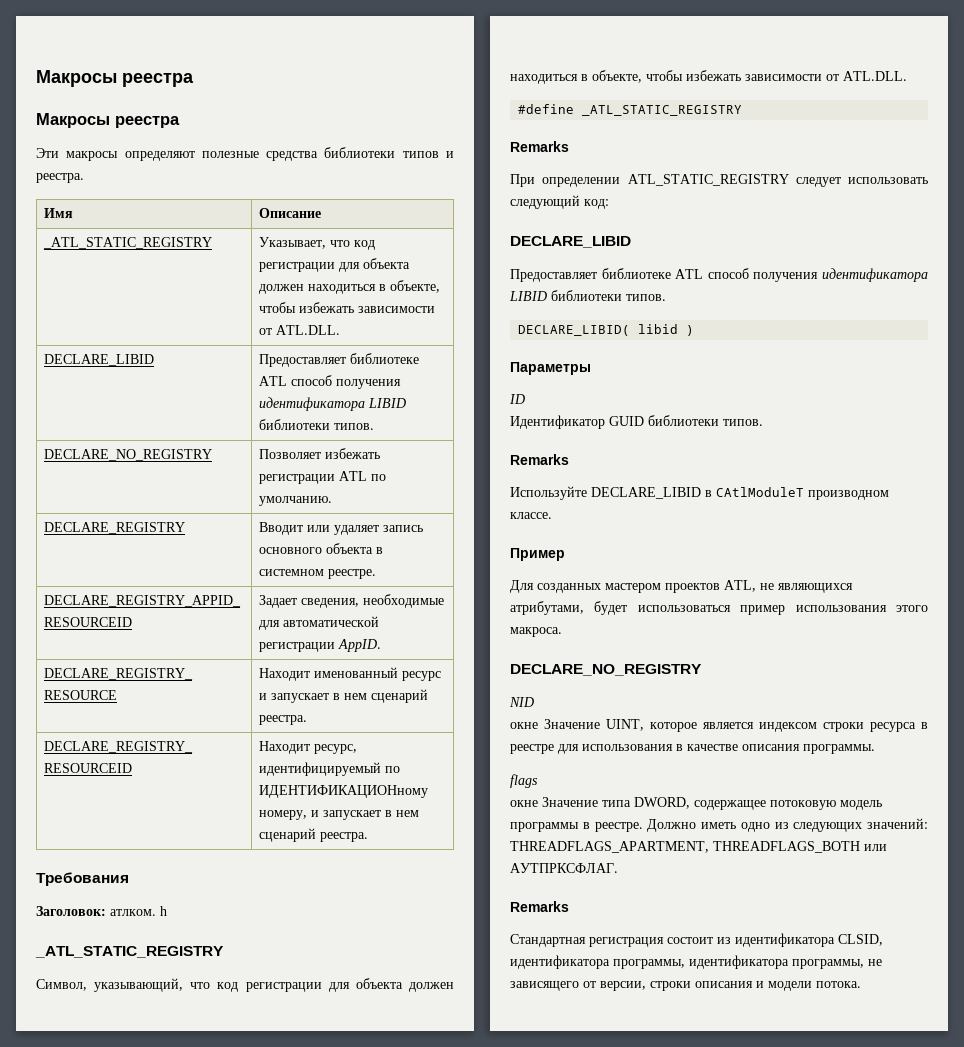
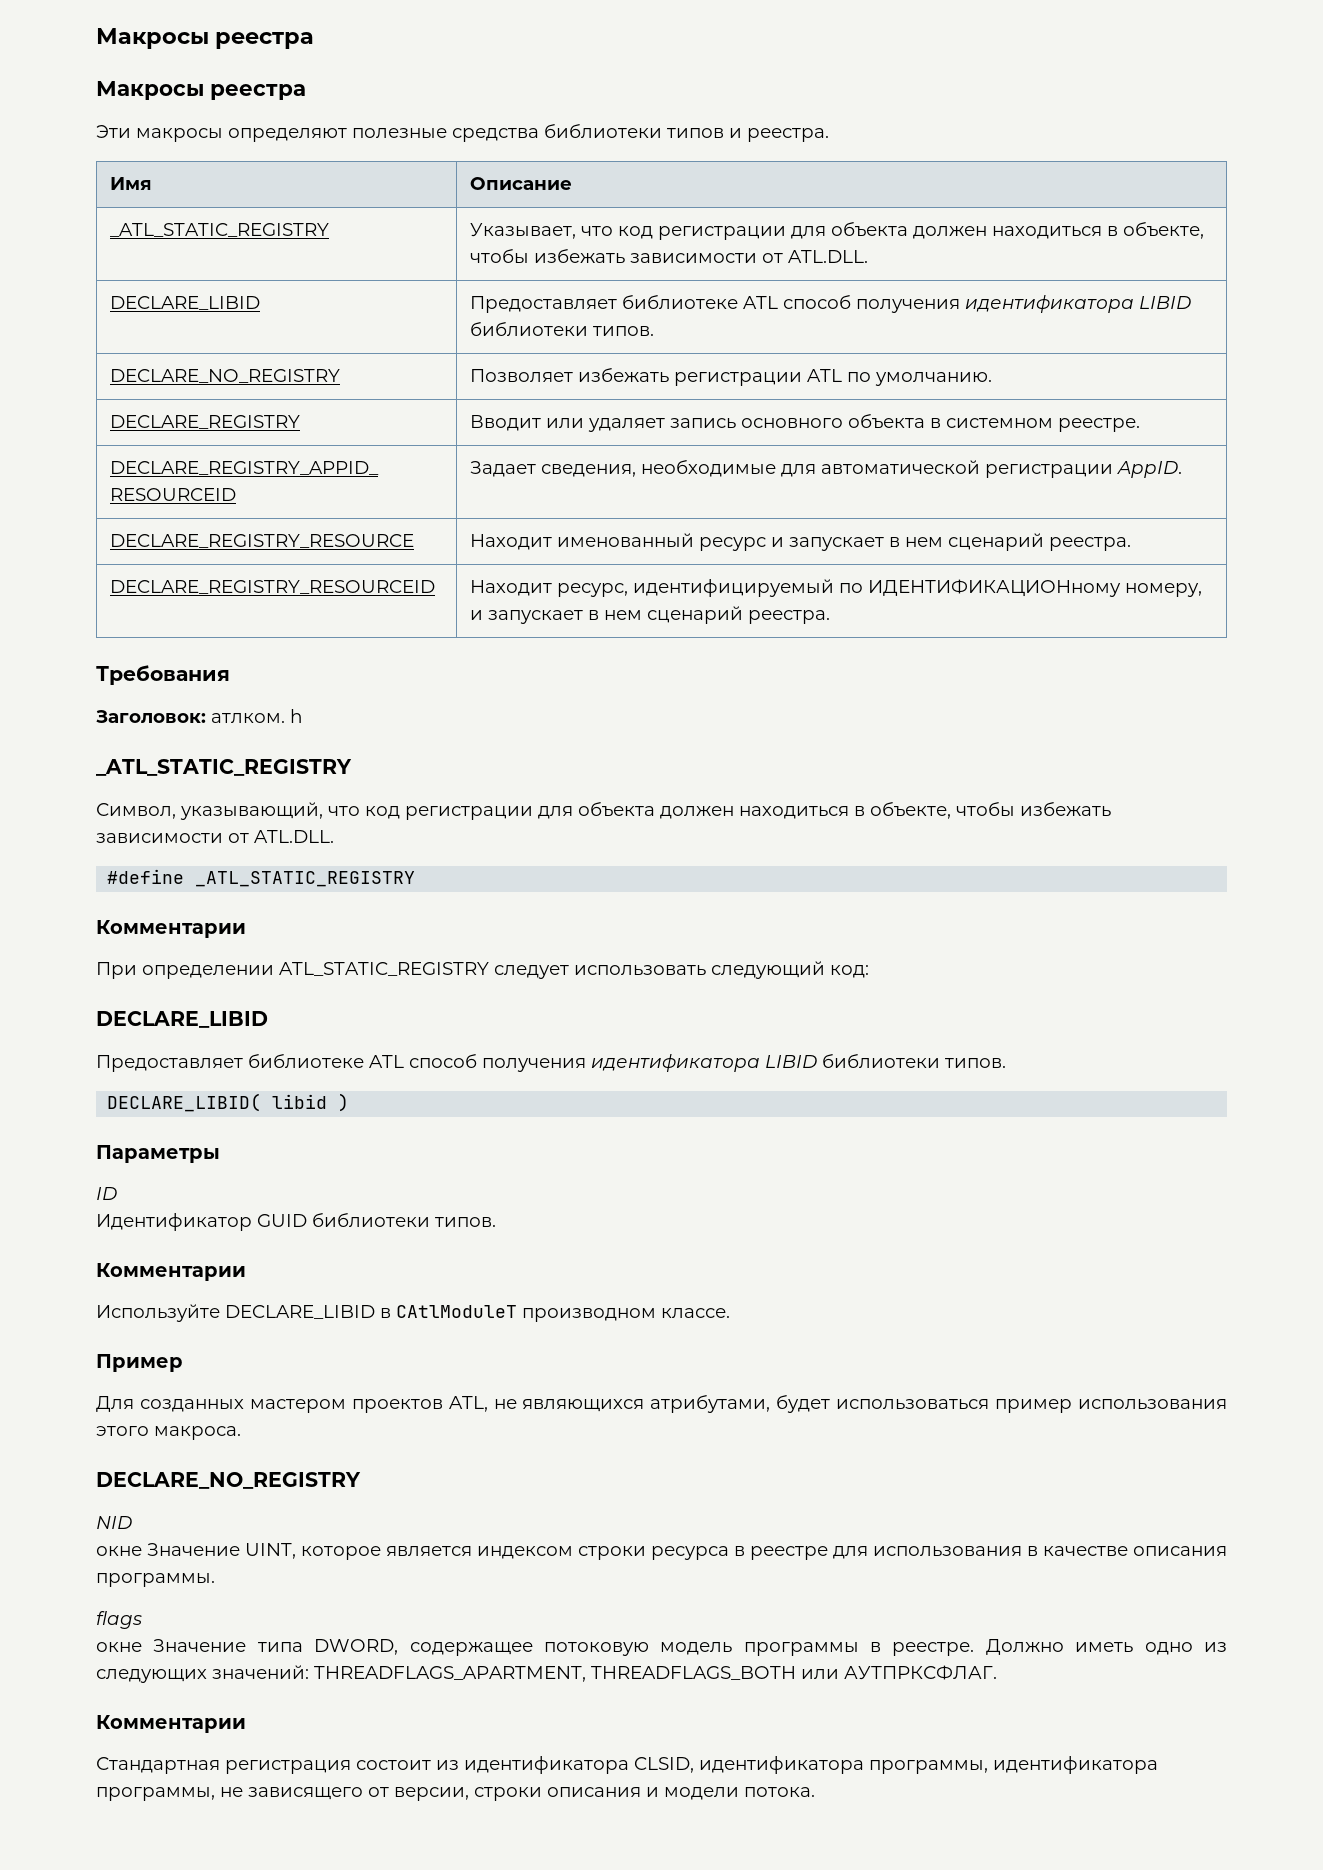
  #define _ATL_STATIC_REGISTRY
- Remarks
+ Комментарии
  Идентификатор GUID библиотеки типов.
- Remarks
+ Комментарии
  Должно иметь одно из следующих значений: THREADFLAGS_APARTMENT, THREADFLAGS_BOTH или АУТПРКСФЛАГ.
- Remarks
+ Комментарии

